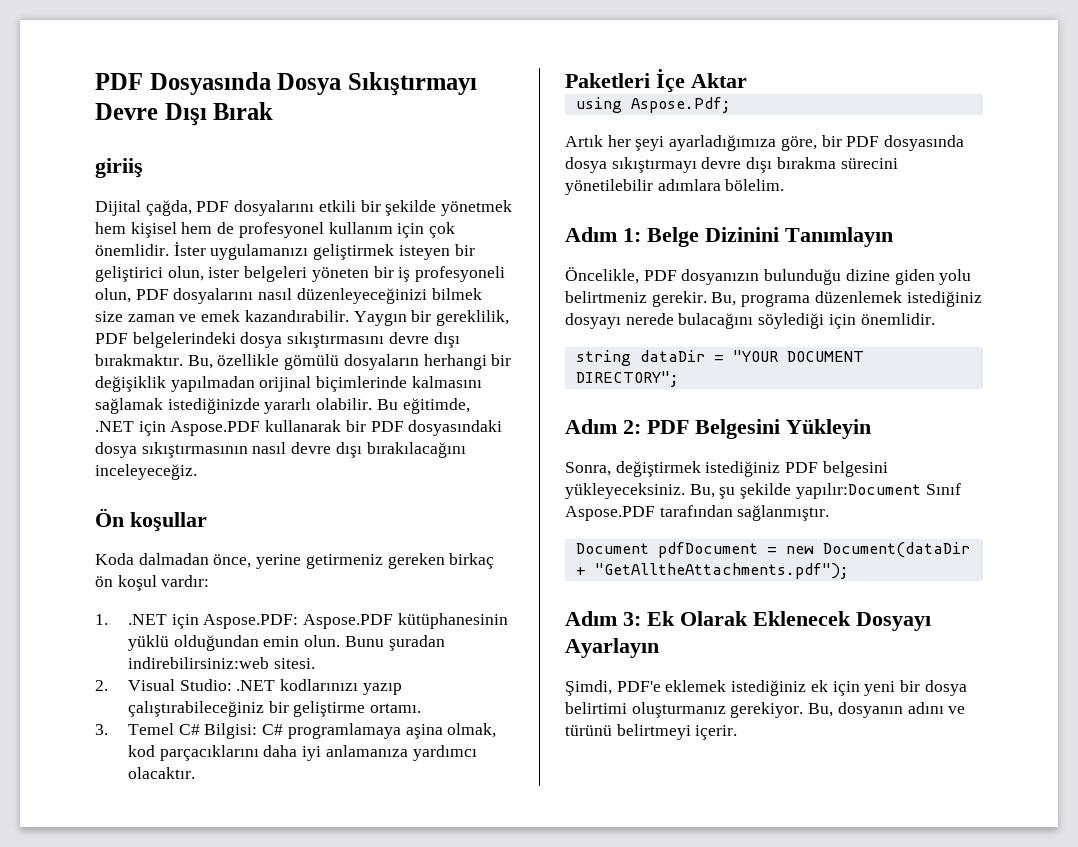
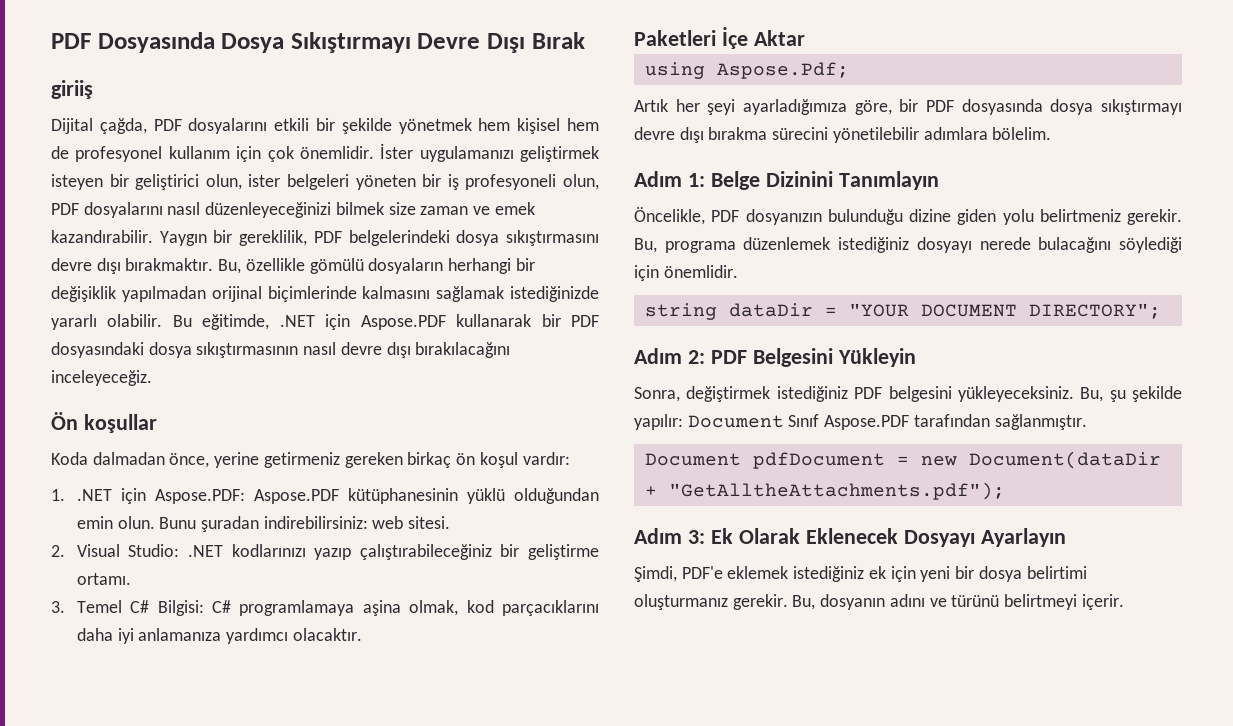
- Bunu şuradan indirebilirsiniz:web sitesi.
+ Bunu şuradan indirebilirsiniz: web sitesi.
- Bu, şu şekilde yapılır:Document Sınıf Aspose.PDF tarafından sağlanmıştır.
+ Bu, şu şekilde yapılır: Document Sınıf Aspose.PDF tarafından sağlanmıştır.
- Şimdi, PDF'e eklemek istediğiniz ek için yeni bir dosya belirtimi oluşturmanız gerekiyor.
+ Şimdi, PDF'e eklemek istediğiniz ek için yeni bir dosya belirtimi oluşturmanız gerekir.

